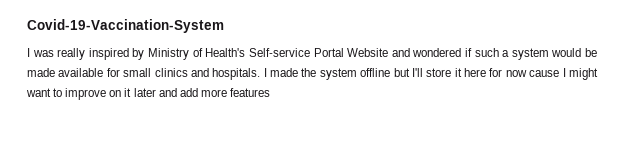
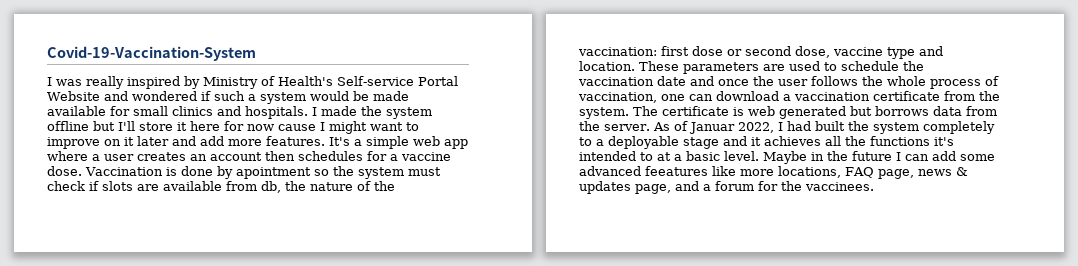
- I made the system offline but I'll store it here for now cause I might want to improve on it later and add more features
+ I made the system offline but I'll store it here for now cause I might want to improve on it later and add more features. It's a simple web app where a user creates an account then schedules for a vaccine dose. Vaccination is done by apointment so the system must check if slots are available from db, the nature of the vaccination: first dose or second dose, vaccine type and location. These parameters are used to schedule the vaccination date and once the user follows the whole process of vaccination, one can download a vaccination certificate from the system. The certificate is web generated but borrows data from the server. As of Januar 2022, I had built the system completely to a deployable stage and it achieves all the functions it's intended to at a basic level. Maybe in the future I can add some advanced feeatures like more locations, FAQ page, news & updates page, and a forum for the vaccinees.

